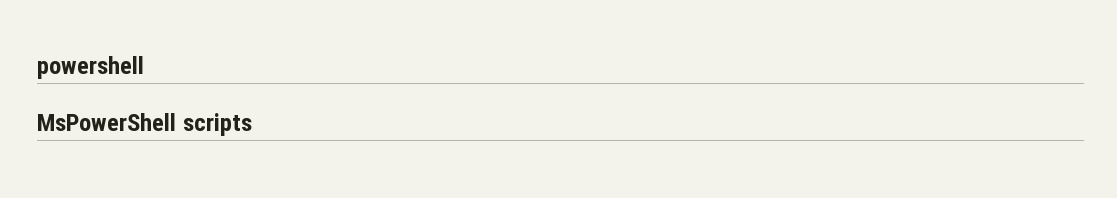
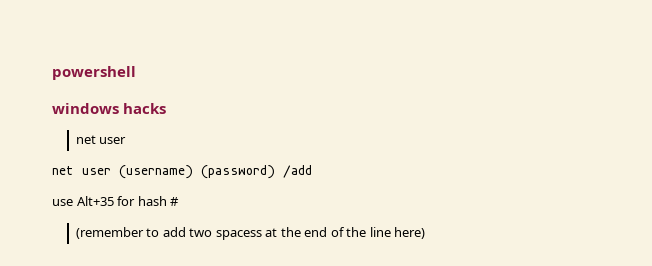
- MsPowerShell scripts
+ windows hacks
+ net user
+ net user (username) (password) /add
+ use Alt+35 for hash #
+ (remember to add two spacess at the end of the line here)

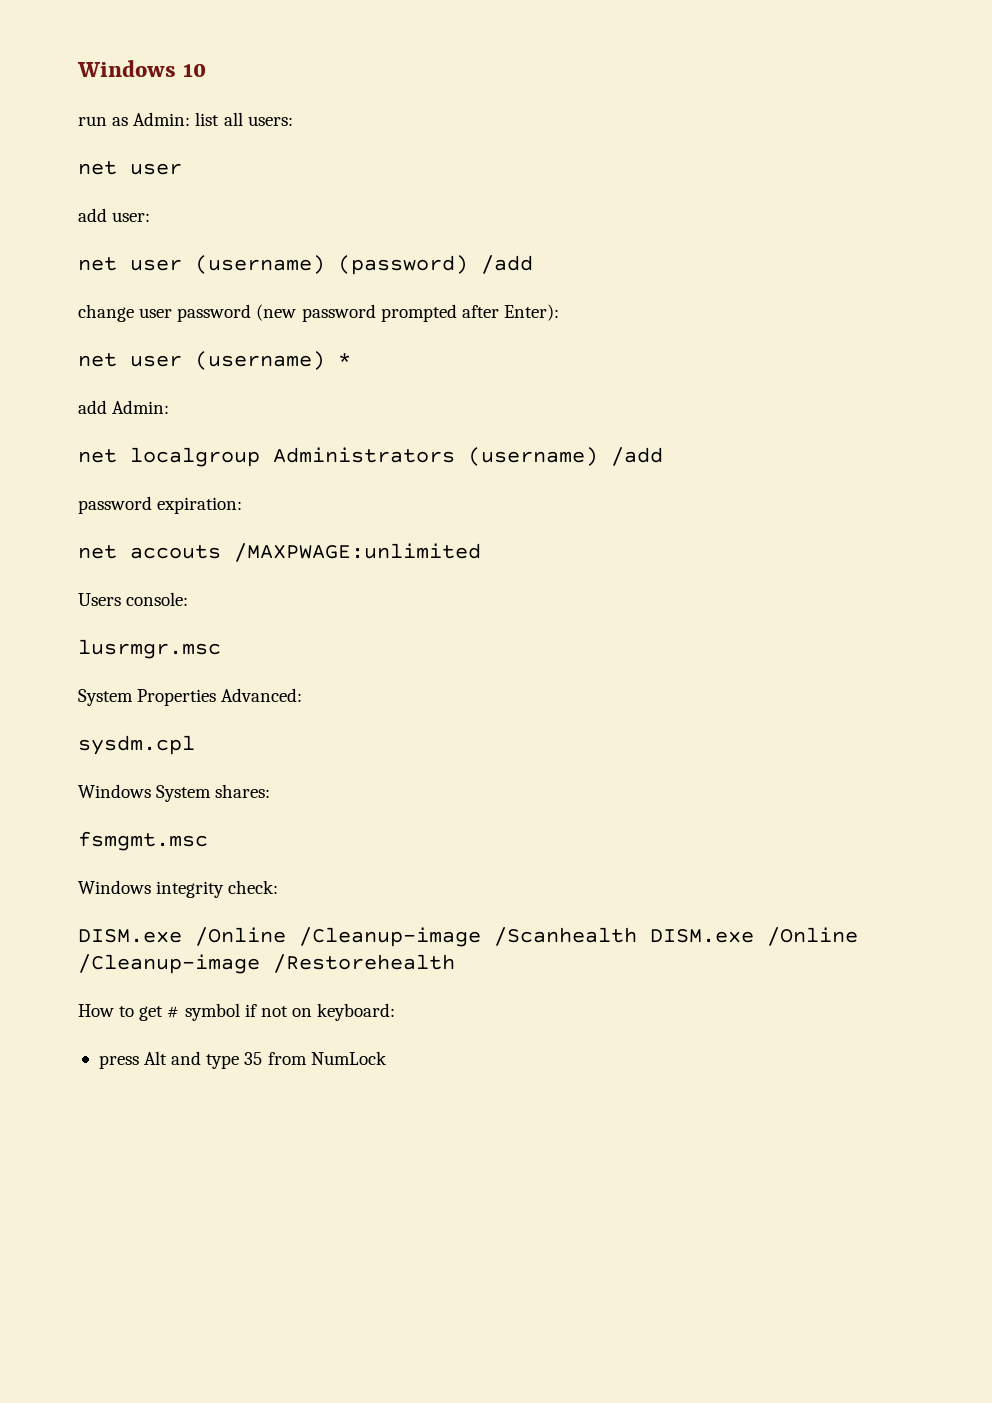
- powershell
- windows hacks
+ Windows 10
+ run as Admin: list all users:
  net user
+ add user:
- use Alt+35 for hash #
- (remember to add two spacess at the end of the line here)
+ change user password (new password prompted after Enter):
+ net user (username) *
+ add Admin:
+ net localgroup Administrators (username) /add
+ password expiration:
+ net accouts /MAXPWAGE:unlimited
+ Users console:
+ lusrmgr.msc
+ System Properties Advanced:
+ sysdm.cpl
+ Windows System shares:
+ fsmgmt.msc
+ Windows integrity check:
+ DISM.exe /Online /Cleanup-image /Scanhealth DISM.exe /Online /Cleanup-image /Restorehealth
+ How to get # symbol if not on keyboard:
+ press Alt and type 35 from NumLock

